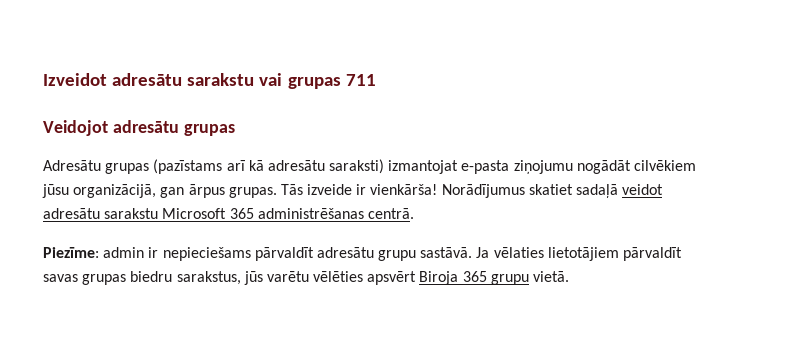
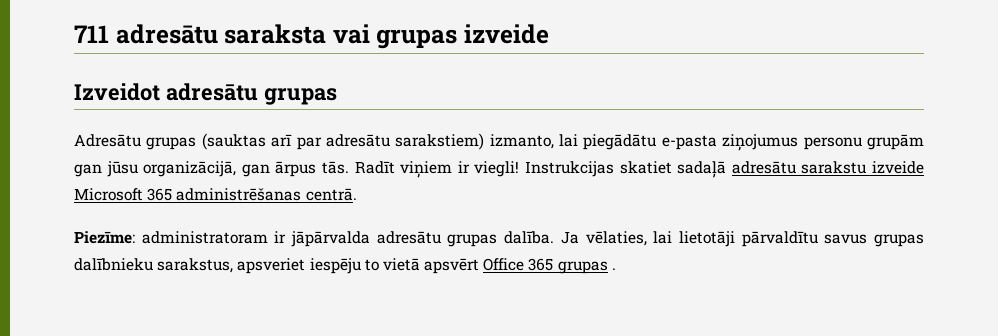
- Izveidot adresātu sarakstu vai grupas 711
- Veidojot adresātu grupas
- Adresātu grupas (pazīstams arī kā adresātu saraksti) izmantojat e-pasta ziņojumu nogādāt cilvēkiem jūsu organizācijā, gan ārpus grupas. Tās izveide ir vienkārša! Norādījumus skatiet sadaļā veidot adresātu sarakstu Microsoft 365 administrēšanas centrā.
+ 711 adresātu saraksta vai grupas izveide
+ Izveidot adresātu grupas
+ Adresātu grupas (sauktas arī par adresātu sarakstiem) izmanto, lai piegādātu e-pasta ziņojumus personu grupām gan jūsu organizācijā, gan ārpus tās. Radīt viņiem ir viegli! Instrukcijas skatiet sadaļā adresātu sarakstu izveide Microsoft 365 administrēšanas centrā.
- Piezīme: admin ir nepieciešams pārvaldīt adresātu grupu sastāvā. Ja vēlaties lietotājiem pārvaldīt savas grupas biedru sarakstus, jūs varētu vēlēties apsvērt Biroja 365 grupu vietā.
+ Piezīme: administratoram ir jāpārvalda adresātu grupas dalība. Ja vēlaties, lai lietotāji pārvaldītu savus grupas dalībnieku sarakstus, apsveriet iespēju to vietā apsvērt Office 365 grupas .

